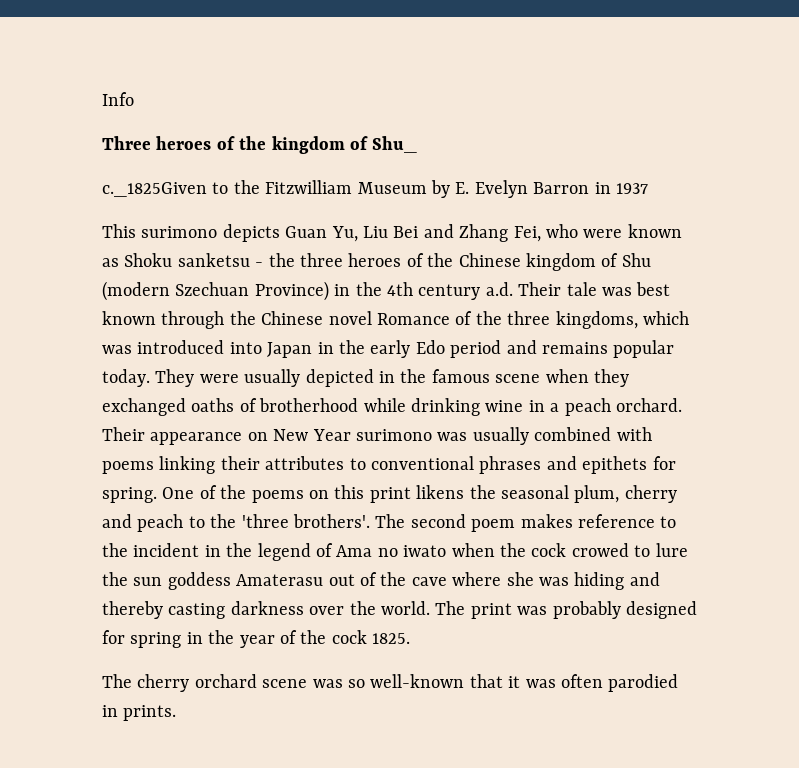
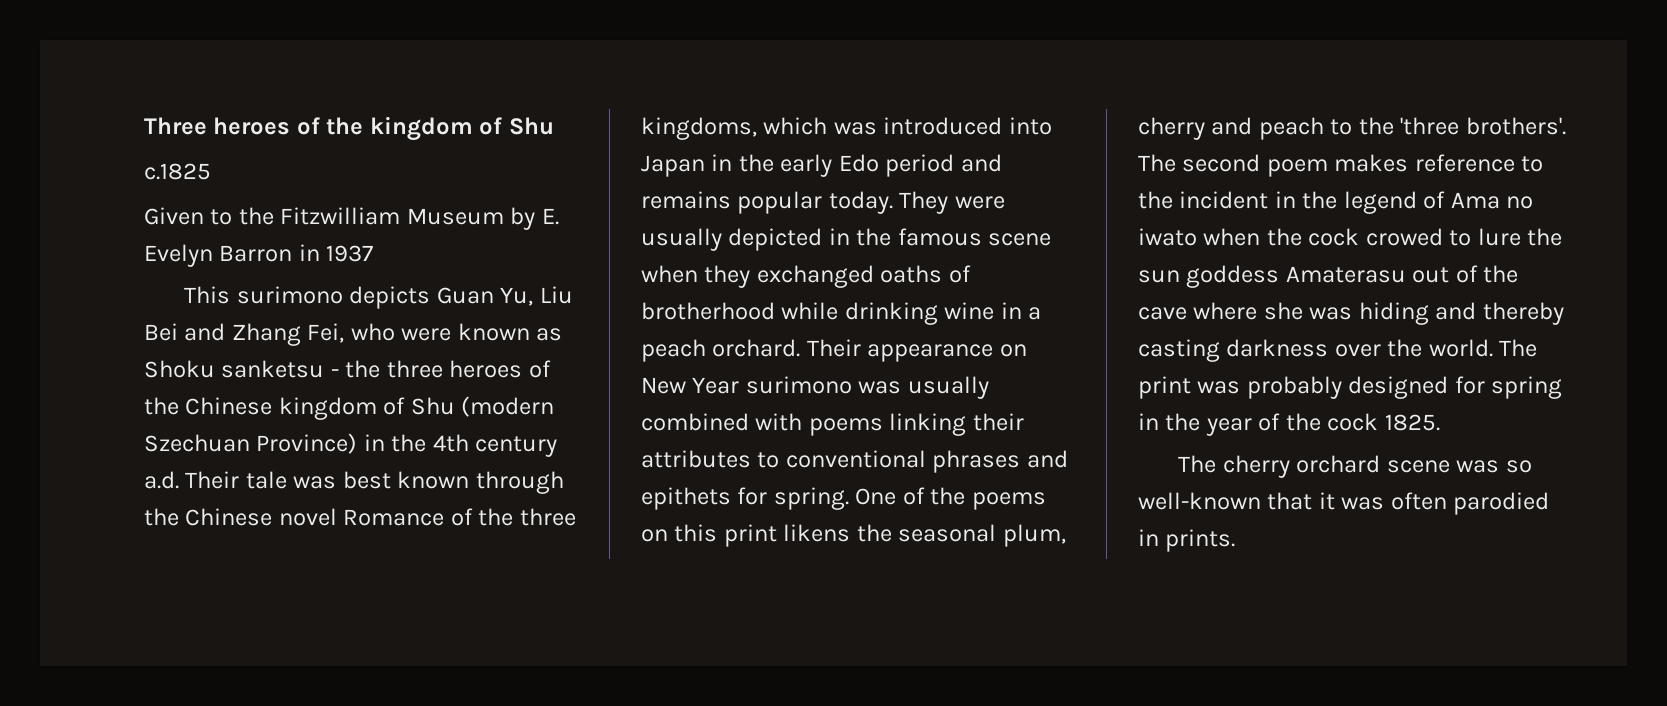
- Info
- Three heroes of the kingdom of Shu_
- c._1825Given to the Fitzwilliam Museum by E. Evelyn Barron in 1937
+ Three heroes of the kingdom of Shu
+ c.1825
+ Given to the Fitzwilliam Museum by E. Evelyn Barron in 1937

